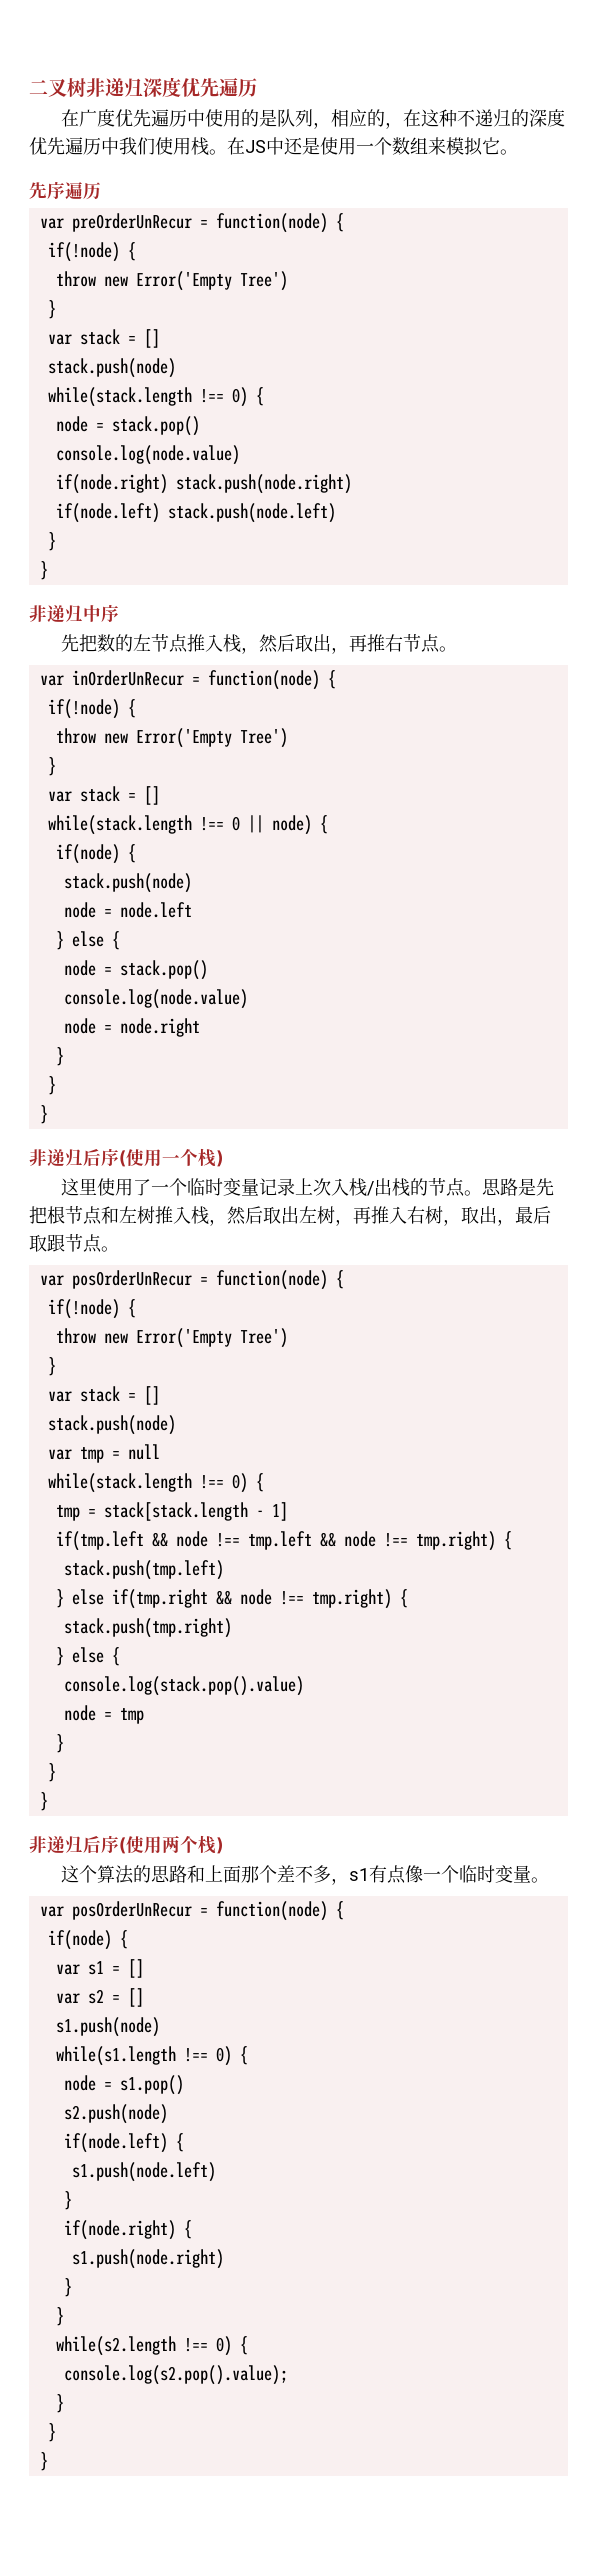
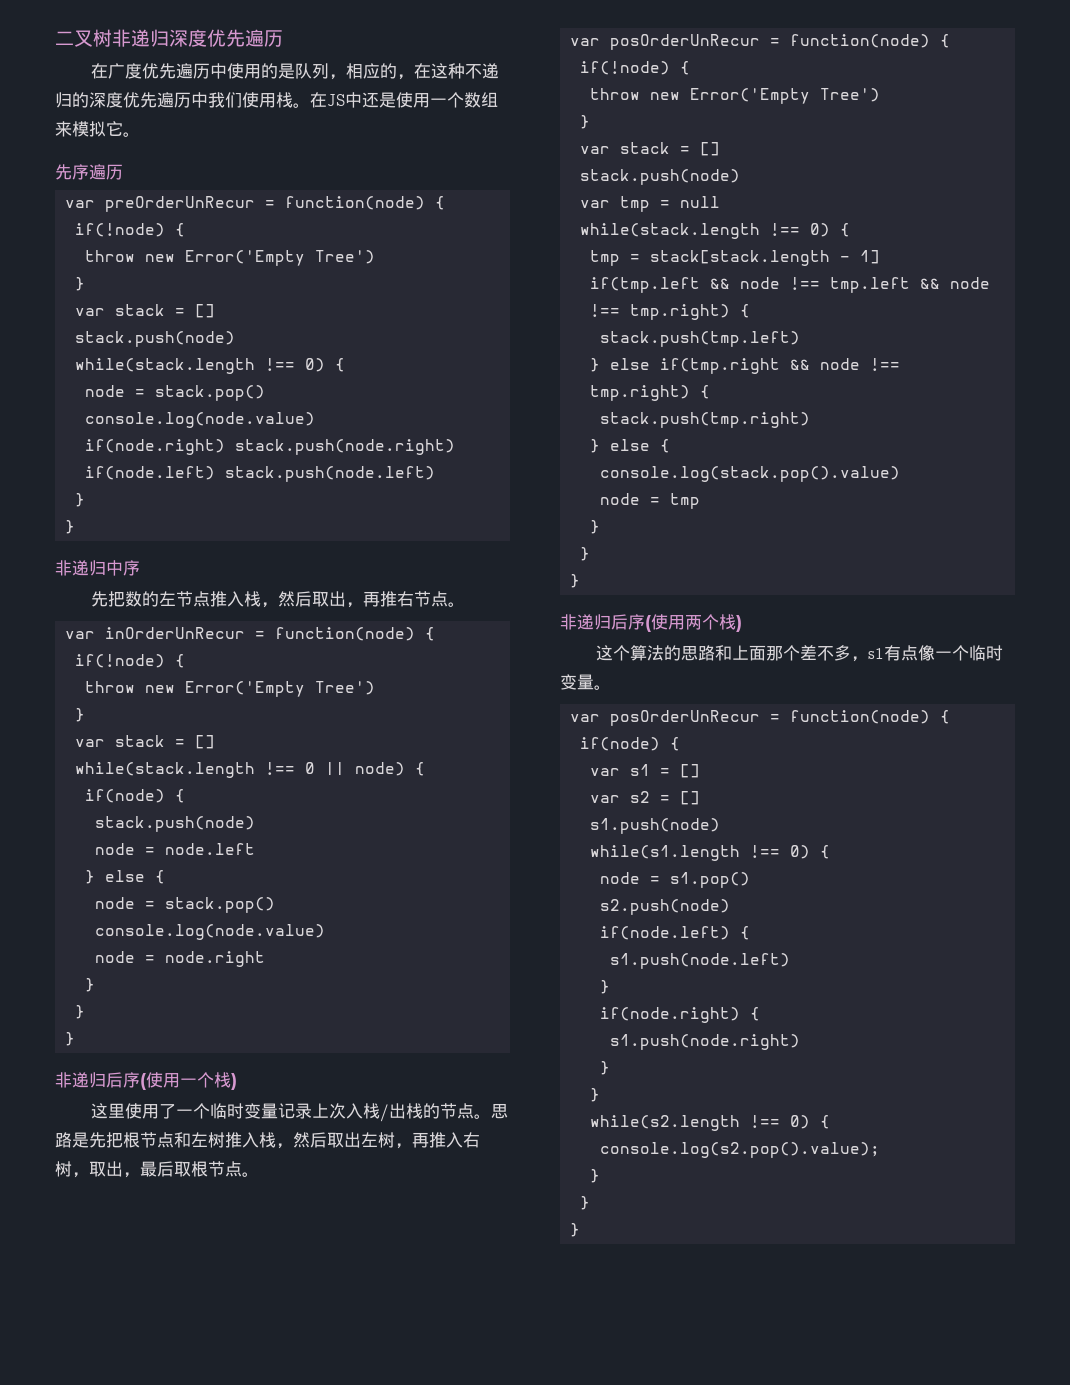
- 思路是先把根节点和左树推入栈，然后取出左树，再推入右树，取出，最后取跟节点。
+ 思路是先把根节点和左树推入栈，然后取出左树，再推入右树，取出，最后取根节点。

